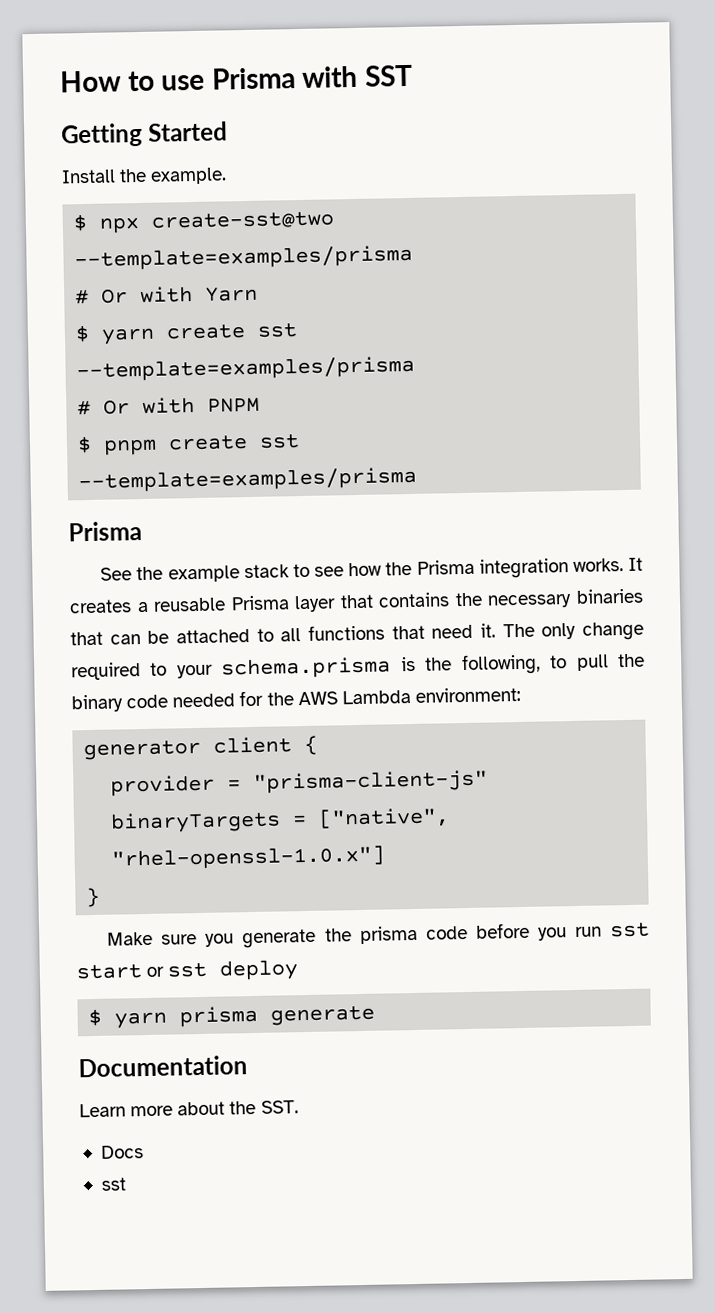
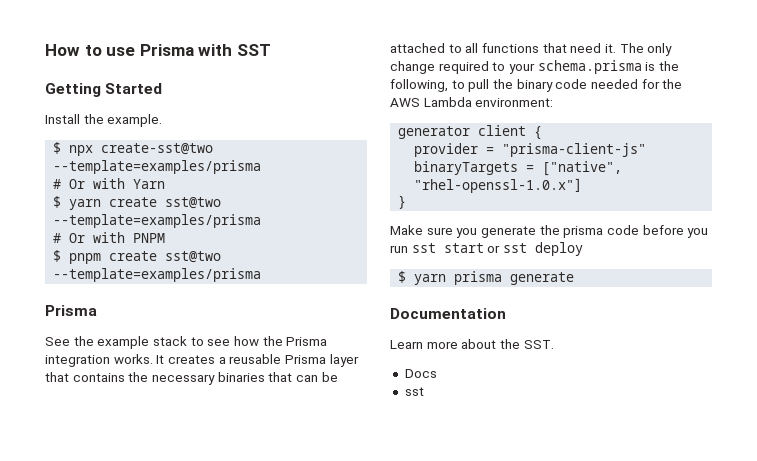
- $ yarn create sst --template=examples/prisma
+ $ yarn create sst@two --template=examples/prisma
- $ pnpm create sst --template=examples/prisma
+ $ pnpm create sst@two --template=examples/prisma

